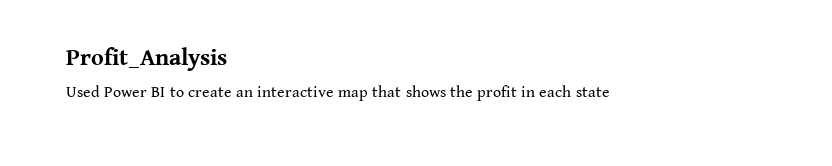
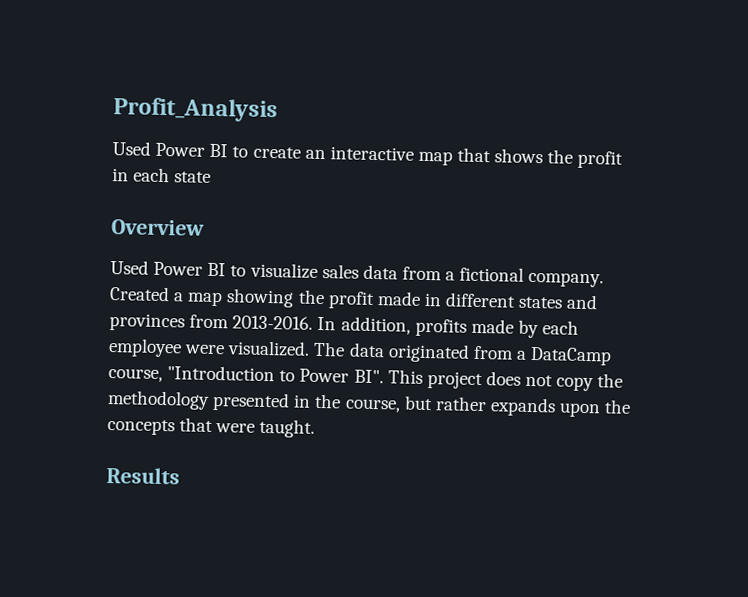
+ Overview
+ Used Power BI to visualize sales data from a fictional company. Created a map showing the profit made in different states and provinces from 2013-2016. In addition, profits made by each employee were visualized. The data originated from a DataCamp course, "Introduction to Power BI". This project does not copy the methodology presented in the course, but rather expands upon the concepts that were taught.
+ Results

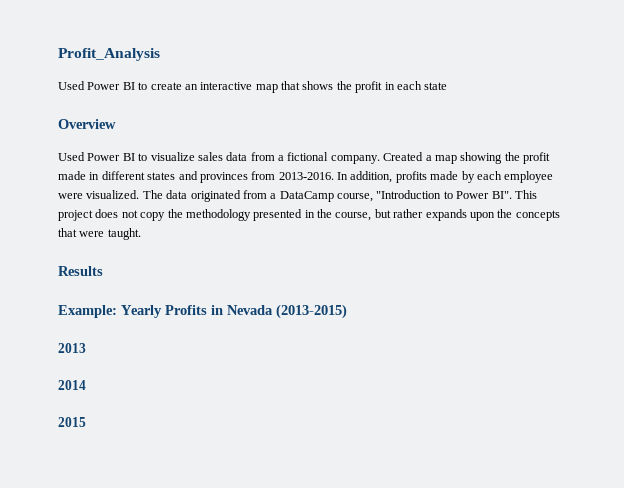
+ Example: Yearly Profits in Nevada (2013-2015)
+ 2013
+ 2014
+ 2015

